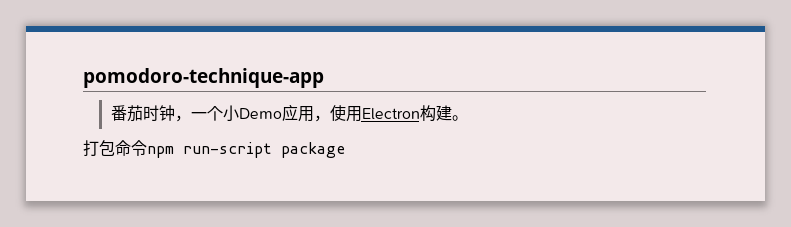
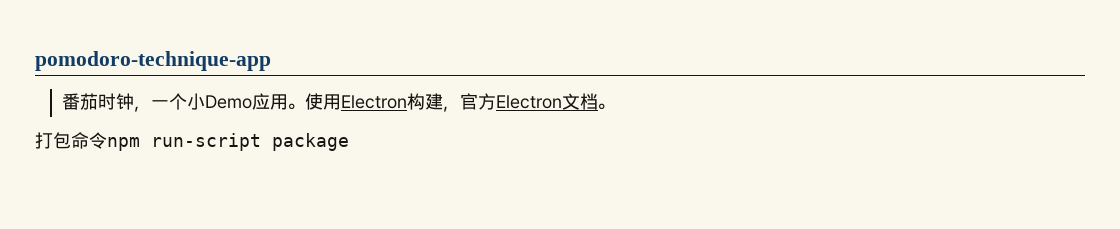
- 番茄时钟，一个小Demo应用，使用Electron构建。
+ 番茄时钟，一个小Demo应用。使用Electron构建，官方Electron文档。

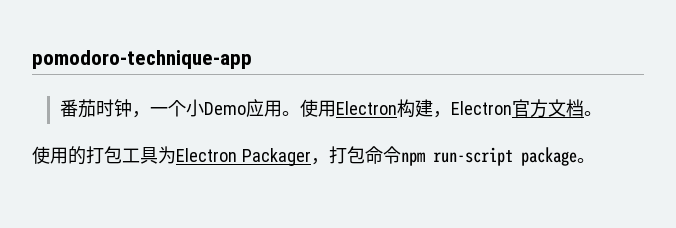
- 使用Electron构建，官方Electron文档。
+ 使用Electron构建，Electron官方文档。
- 打包命令npm run-script package
+ 使用的打包工具为Electron Packager，打包命令npm run-script package。

